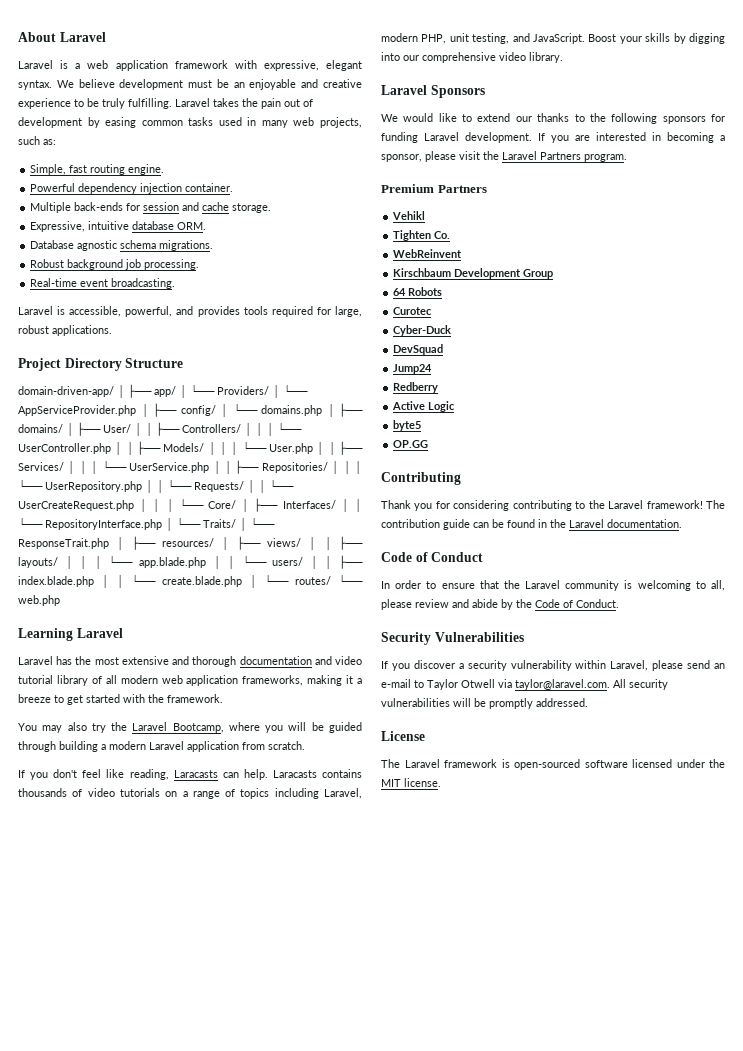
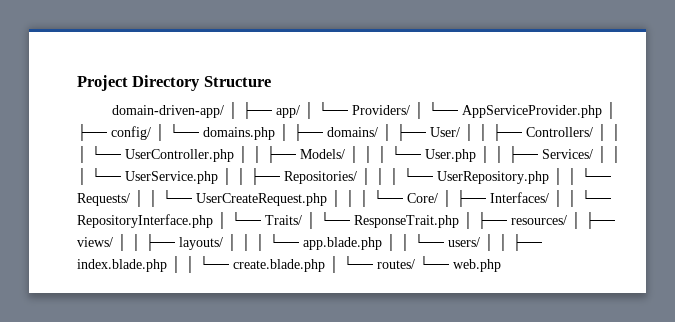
- About Laravel
- Laravel is a web application framework with expressive, elegant syntax. We believe development must be an enjoyable and creative experience to be truly fulfilling. Laravel takes the pain out of development by easing common tasks used in many web projects, such as:
- Simple, fast routing engine.
- Powerful dependency injection container.
- Multiple back-ends for session and cache storage.
- Expressive, intuitive database ORM.
- Database agnostic schema migrations.
- Robust background job processing.
- Real-time event broadcasting.
- Laravel is accessible, powerful, and provides tools required for large, robust applications.
- Learning Laravel
- Laravel has the most extensive and thorough documentation and video tutorial library of all modern web application frameworks, making it a breeze to get started with the framework.
- You may also try the Laravel Bootcamp, where you will be guided through building a modern Laravel application from scratch.
- If you don't feel like reading, Laracasts can help. Laracasts contains thousands of video tutorials on a range of topics including Laravel, modern PHP, unit testing, and JavaScript. Boost your skills by digging into our comprehensive video library.
- Laravel Sponsors
- We would like to extend our thanks to the following sponsors for funding Laravel development. If you are interested in becoming a sponsor, please visit the Laravel Partners program.
- Premium Partners
- Vehikl
- Tighten Co.
- WebReinvent
- Kirschbaum Development Group
- 64 Robots
- Curotec
- Cyber-Duck
- DevSquad
- Jump24
- Redberry
- Active Logic
- byte5
- OP.GG
- Contributing
- Thank you for considering contributing to the Laravel framework! The contribution guide can be found in the Laravel documentation.
- Code of Conduct
- In order to ensure that the Laravel community is welcoming to all, please review and abide by the Code of Conduct.
- Security Vulnerabilities
- If you discover a security vulnerability within Laravel, please send an e-mail to Taylor Otwell via taylor@laravel.com. All security vulnerabilities will be promptly addressed.
- License
- The Laravel framework is open-sourced software licensed under the MIT license.

